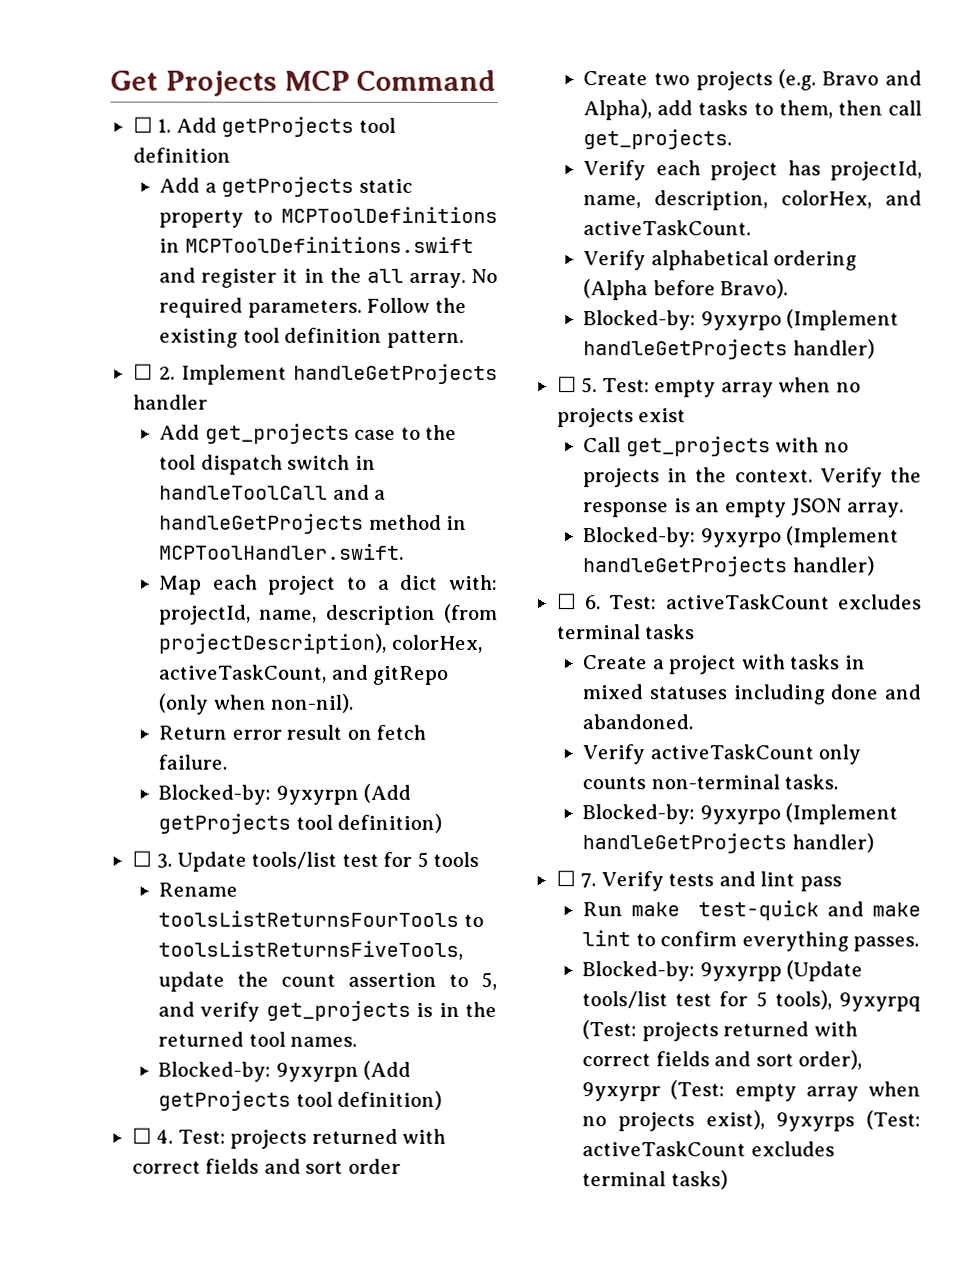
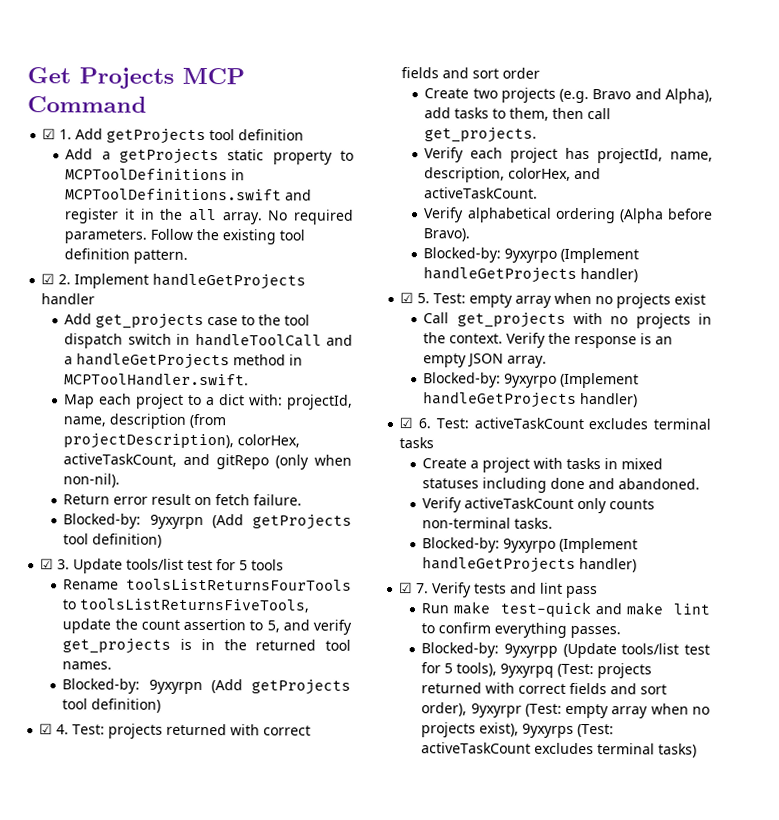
- ☐ 1. Add getProjects tool definition
+ ☑ 1. Add getProjects tool definition
- ☐ 2. Implement handleGetProjects handler
+ ☑ 2. Implement handleGetProjects handler
- ☐ 3. Update tools/list test for 5 tools
+ ☑ 3. Update tools/list test for 5 tools
- ☐ 4. Test: projects returned with correct fields and sort order
+ ☑ 4. Test: projects returned with correct fields and sort order
- ☐ 5. Test: empty array when no projects exist
+ ☑ 5. Test: empty array when no projects exist
- ☐ 6. Test: activeTaskCount excludes terminal tasks
+ ☑ 6. Test: activeTaskCount excludes terminal tasks
- ☐ 7. Verify tests and lint pass
+ ☑ 7. Verify tests and lint pass

